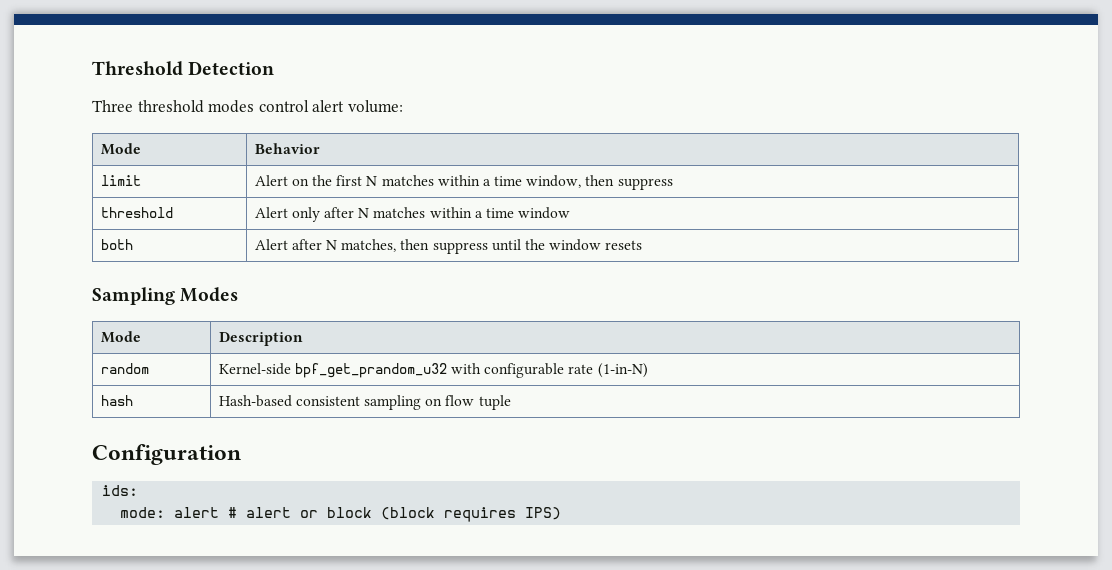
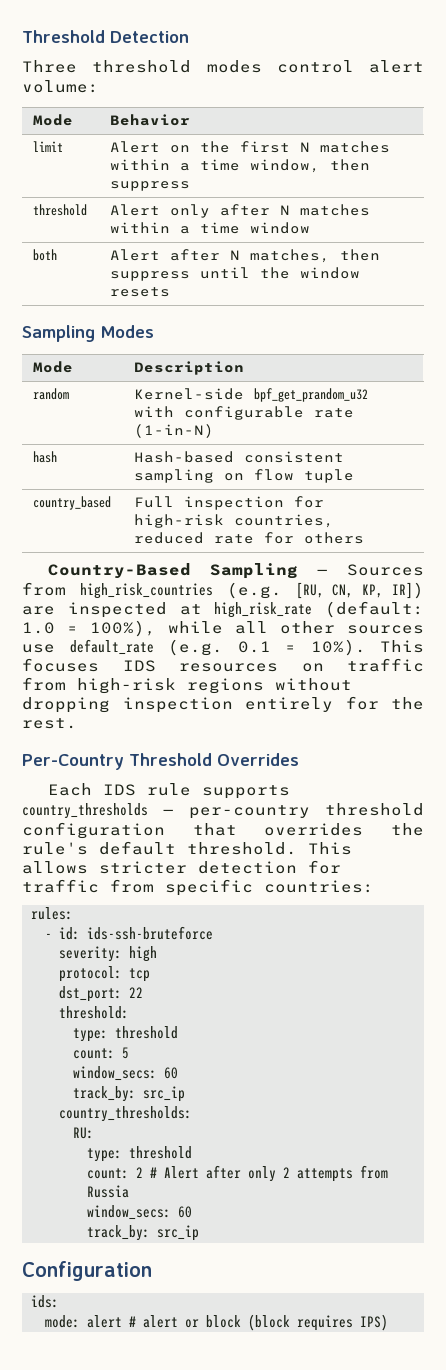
+ country_based | Full inspection for high-risk countries, reduced rate for others
+ Country-Based Sampling — Sources from high_risk_countries (e.g. [RU, CN, KP, IR]) are inspected at high_risk_rate (default: 1.0 = 100%), while all other sources use default_rate (e.g. 0.1 = 10%). This focuses IDS resources on traffic from high-risk regions without dropping inspection entirely for the rest.
+ Per-Country Threshold Overrides
+ Each IDS rule supports country_thresholds — per-country threshold configuration that overrides the rule's default threshold. This allows stricter detection for traffic from specific countries:
+ rules:
+ - id: ids-ssh-bruteforce
+ severity: high
+ protocol: tcp
+ dst_port: 22
+ threshold:
+ type: threshold
+ count: 5
+ window_secs: 60
+ track_by: src_ip
+ country_thresholds:
+ RU:
+ type: threshold
+ count: 2 # Alert after only 2 attempts from Russia
+ window_secs: 60
+ track_by: src_ip

